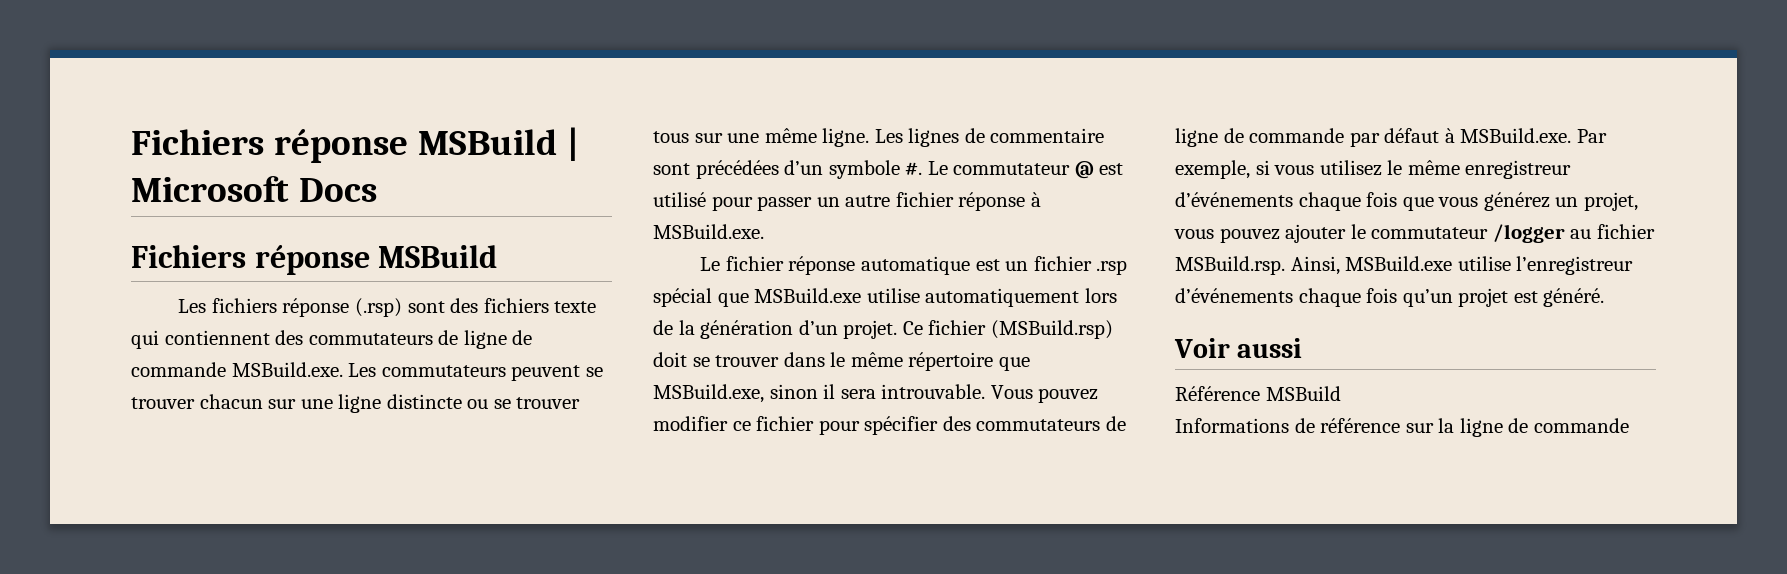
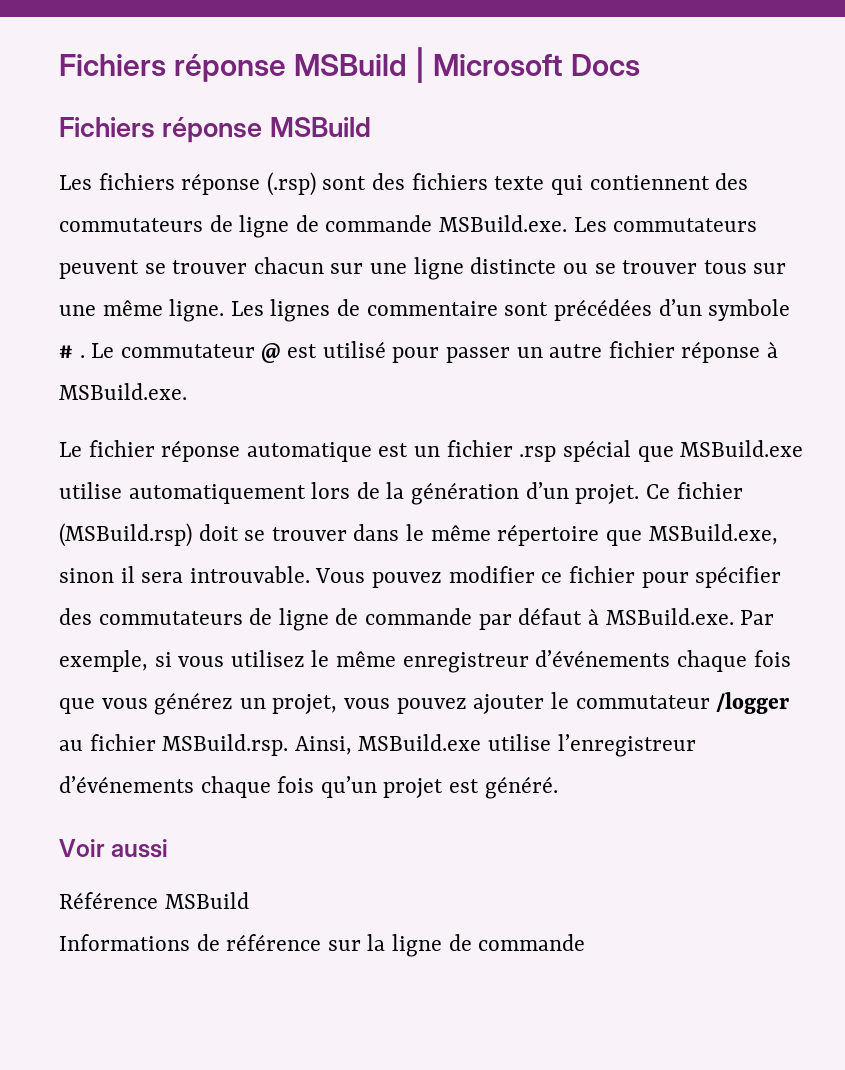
- Les lignes de commentaire sont précédées d’un symbole #.
+ Les lignes de commentaire sont précédées d’un symbole # .

